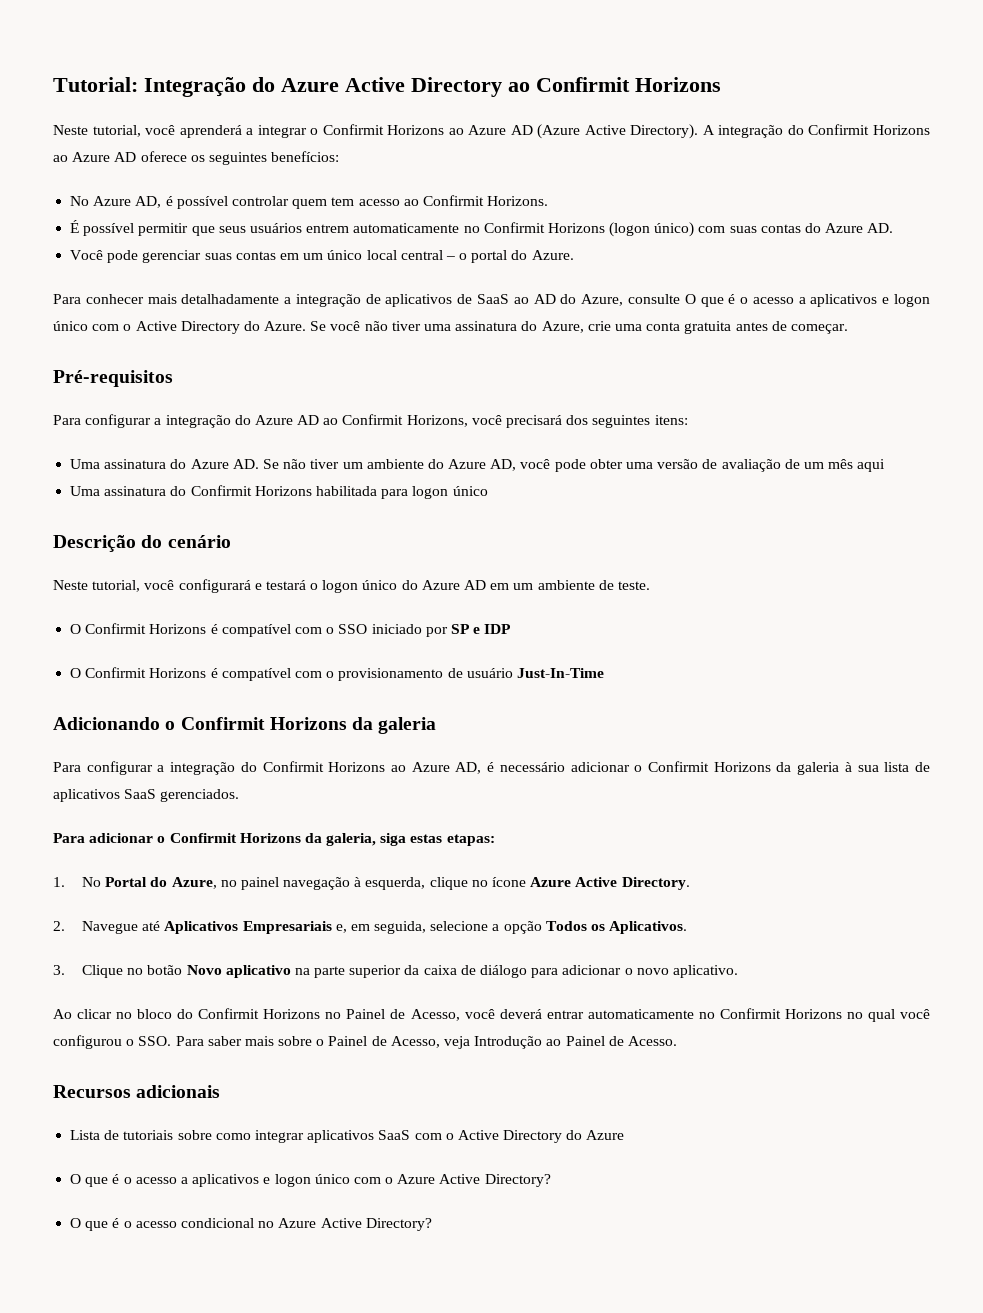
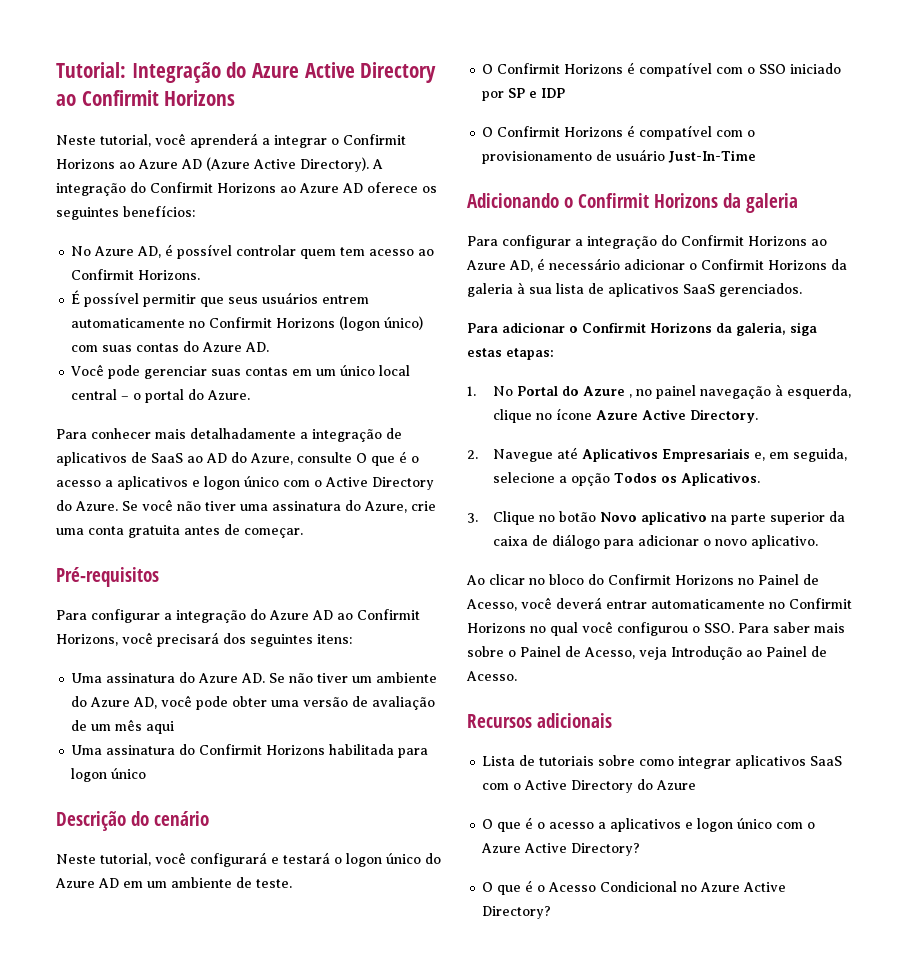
- 1. No Portal do Azure, no painel navegação à esquerda, clique no ícone Azure Active Directory.
+ 1. No Portal do Azure , no painel navegação à esquerda, clique no ícone Azure Active Directory.
- O que é o acesso condicional no Azure Active Directory?
+ O que é o Acesso Condicional no Azure Active Directory?

